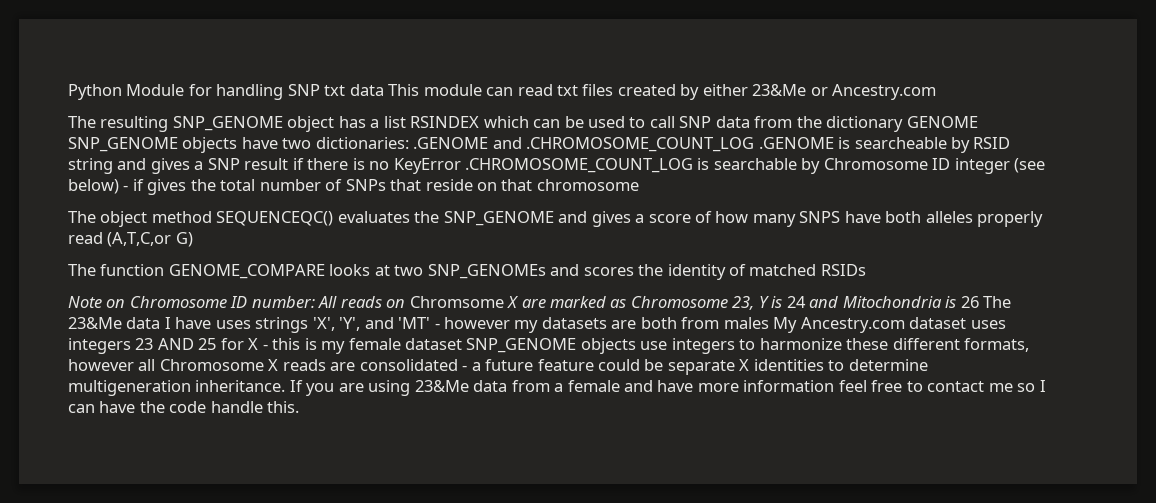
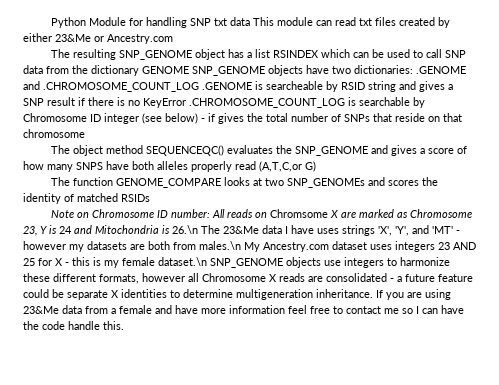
- All reads on Chromsome X are marked as Chromosome 23, Y is 24 and Mitochondria is 26 The 23&Me data I have uses strings 'X', 'Y', and 'MT' - however my datasets are both from males My Ancestry.com dataset uses integers 23 AND 25 for X - this is my female dataset SNP_GENOME objects use integers to harmonize these different formats, however all Chromosome X reads are consolidated - a future feature could be separate X identities to determine multigeneration inheritance.
+ All reads on Chromsome X are marked as Chromosome 23, Y is 24 and Mitochondria is 26.\n The 23&Me data I have uses strings 'X', 'Y', and 'MT' - however my datasets are both from males.\n My Ancestry.com dataset uses integers 23 AND 25 for X - this is my female dataset.\n SNP_GENOME objects use integers to harmonize these different formats, however all Chromosome X reads are consolidated - a future feature could be separate X identities to determine multigeneration inheritance.

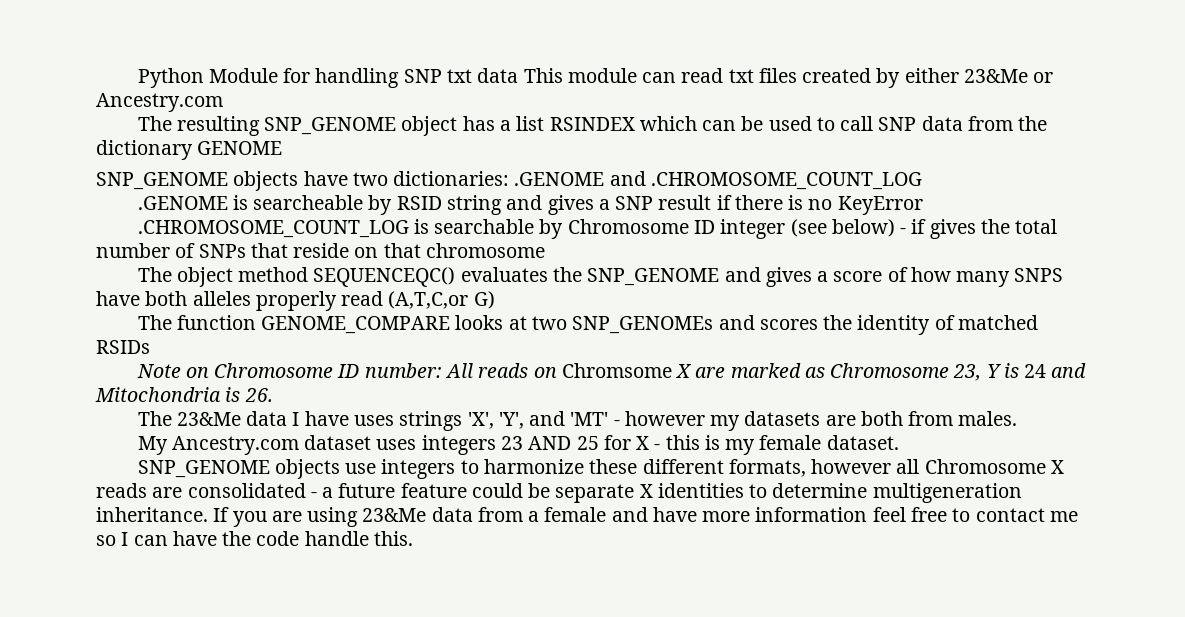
- The resulting SNP_GENOME object has a list RSINDEX which can be used to call SNP data from the dictionary GENOME SNP_GENOME objects have two dictionaries:
+ The resulting SNP_GENOME object has a list RSINDEX which can be used to call SNP data from the dictionary GENOME
+ SNP_GENOME objects have two dictionaries:
- .GENOME and .CHROMOSOME_COUNT_LOG .GENOME is searcheable by RSID string and gives a SNP result if there is no KeyError .CHROMOSOME_COUNT_LOG is searchable by Chromosome ID integer (see below) - if gives the total number of SNPs that reside on that chromosome
+ .GENOME and .CHROMOSOME_COUNT_LOG
+ .GENOME is searcheable by RSID string and gives a SNP result if there is no KeyError
+ .CHROMOSOME_COUNT_LOG is searchable by Chromosome ID integer (see below) - if gives the total number of SNPs that reside on that chromosome
- All reads on Chromsome X are marked as Chromosome 23, Y is 24 and Mitochondria is 26.\n The 23&Me data I have uses strings 'X', 'Y', and 'MT' - however my datasets are both from males.\n My Ancestry.com dataset uses integers 23 AND 25 for X - this is my female dataset.\n SNP_GENOME objects use integers to harmonize these different formats, however all Chromosome X reads are consolidated - a future feature could be separate X identities to determine multigeneration inheritance.
+ All reads on Chromsome X are marked as Chromosome 23, Y is 24 and Mitochondria is 26.
+ The 23&Me data I have uses strings 'X', 'Y', and 'MT' - however my datasets are both from males.
+ My Ancestry.com dataset uses integers 23 AND 25 for X - this is my female dataset.
+ SNP_GENOME objects use integers to harmonize these different formats, however all Chromosome X reads are consolidated - a future feature could be separate X identities to determine multigeneration inheritance.

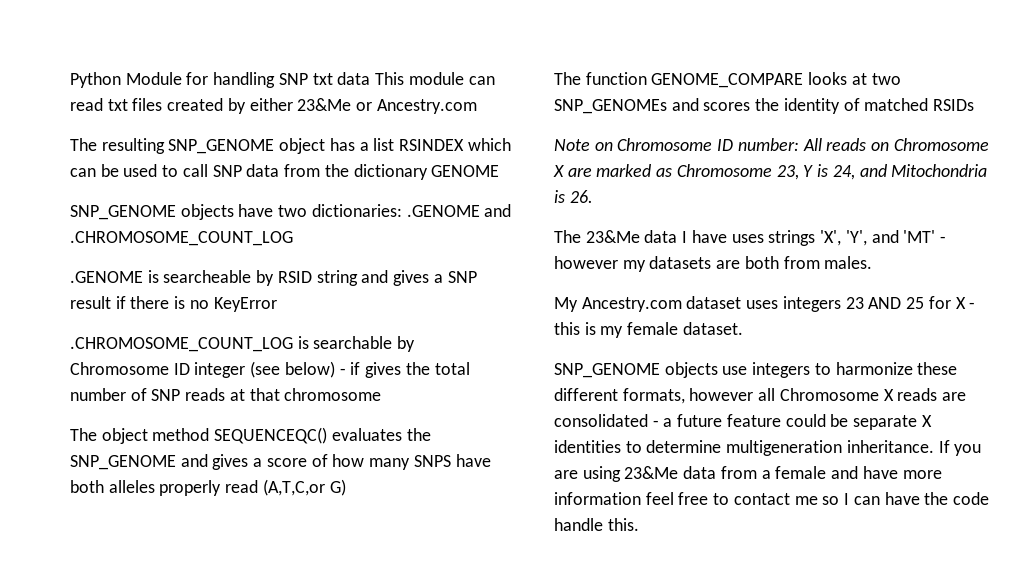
- .CHROMOSOME_COUNT_LOG is searchable by Chromosome ID integer (see below) - if gives the total number of SNPs that reside on that chromosome
+ .CHROMOSOME_COUNT_LOG is searchable by Chromosome ID integer (see below) - if gives the total number of SNP reads at that chromosome
- Note on Chromosome ID number: All reads on Chromsome X are marked as Chromosome 23, Y is 24 and Mitochondria is 26.
+ Note on Chromosome ID number: All reads on Chromosome X are marked as Chromosome 23, Y is 24, and Mitochondria is 26.

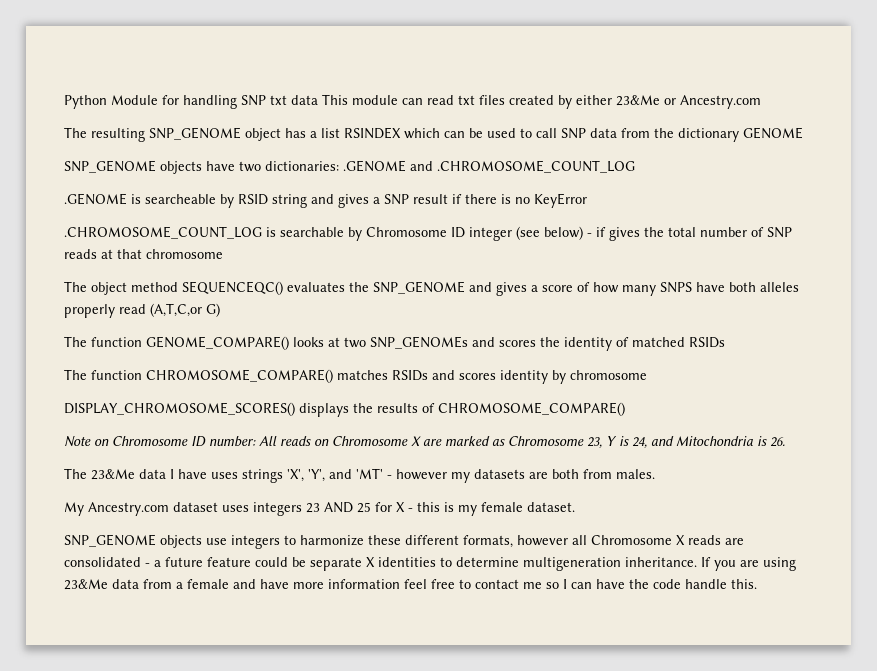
- The function GENOME_COMPARE looks at two SNP_GENOMEs and scores the identity of matched RSIDs
+ The function GENOME_COMPARE() looks at two SNP_GENOMEs and scores the identity of matched RSIDs
+ The function CHROMOSOME_COMPARE() matches RSIDs and scores identity by chromosome
+ DISPLAY_CHROMOSOME_SCORES() displays the results of CHROMOSOME_COMPARE()

